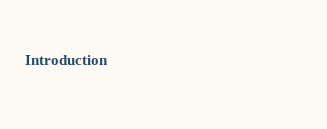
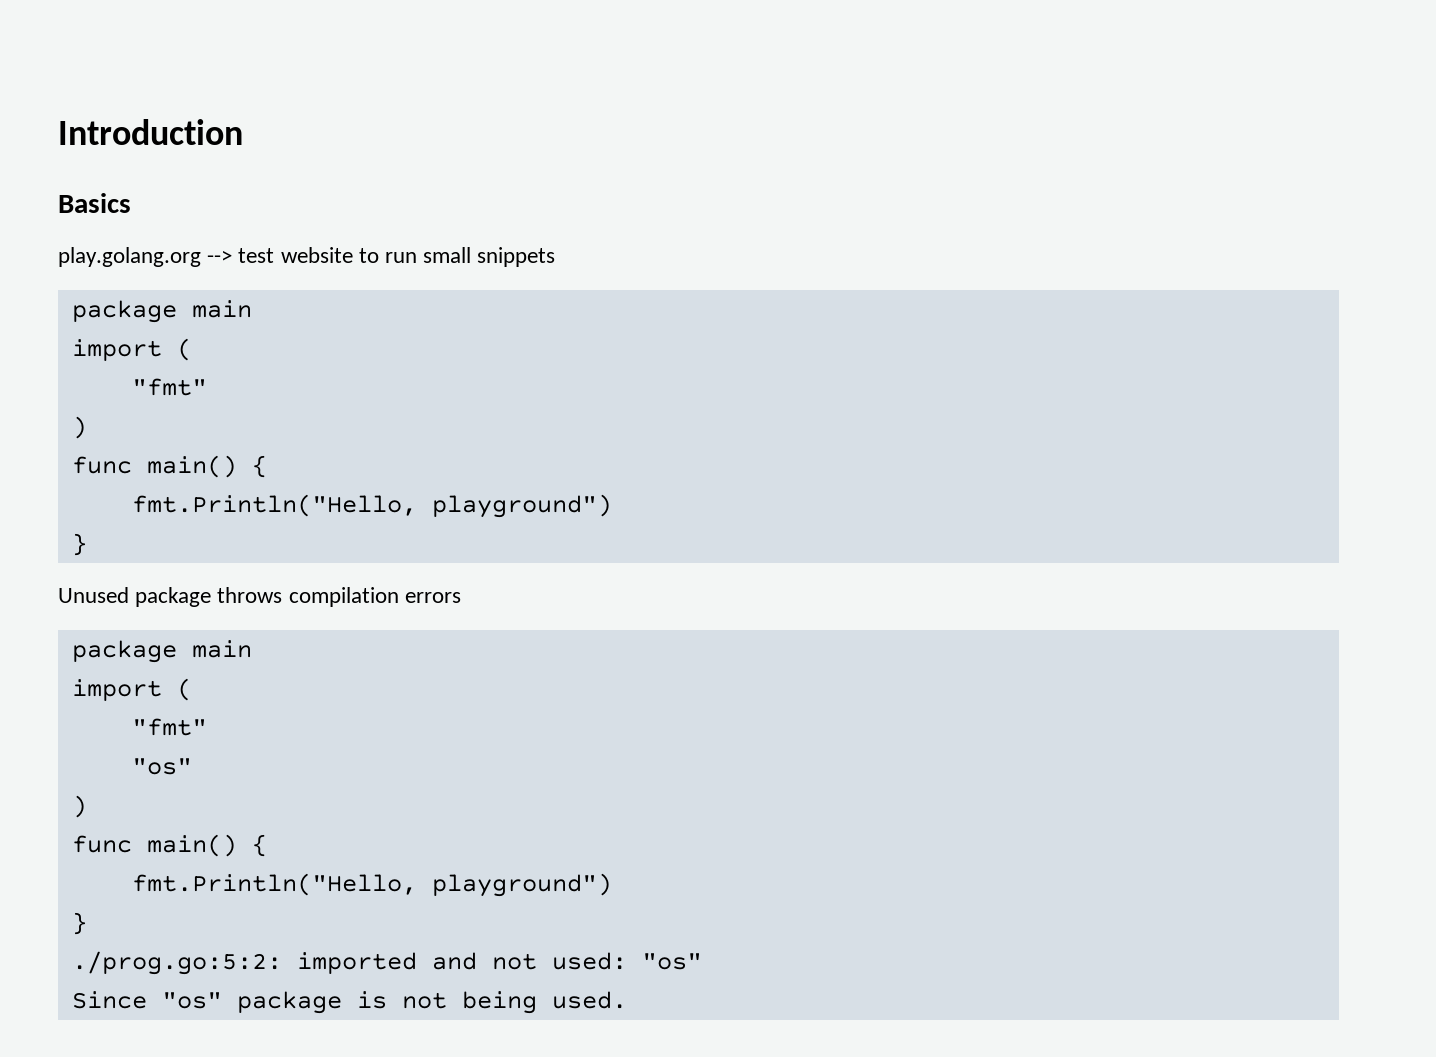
+ Basics
+ play.golang.org --> test website to run small snippets
+ package main
+ import (
+ "fmt"
+ )
+ func main() {
+ fmt.Println("Hello, playground")
+ }
+ Unused package throws compilation errors
+ package main
+ import (
+ "fmt"
+ "os"
+ )
+ func main() {
+ fmt.Println("Hello, playground")
+ }
+ ./prog.go:5:2: imported and not used: "os"
+ Since "os" package is not being used.

